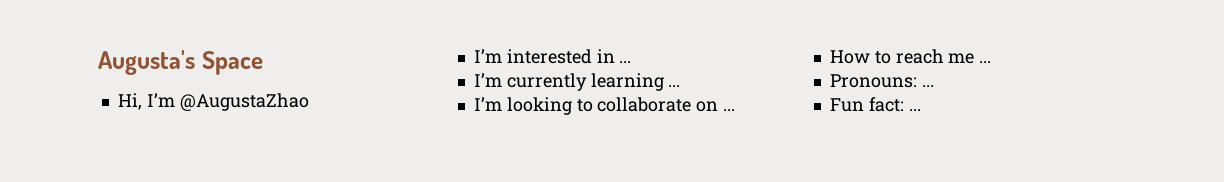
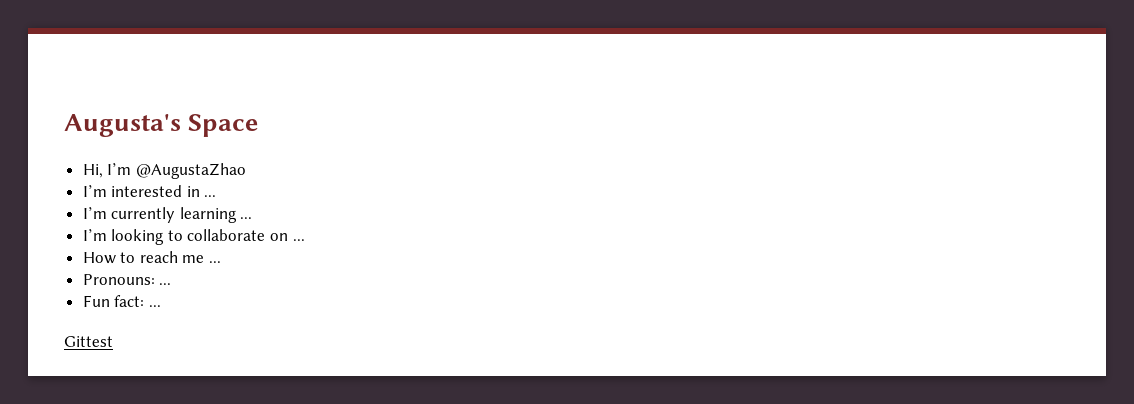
+ Gittest

